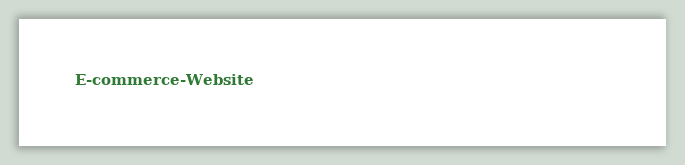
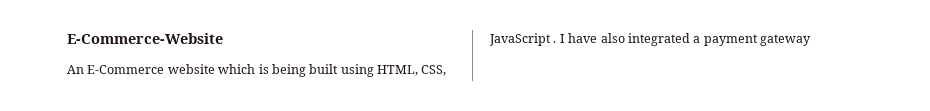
- E-commerce-Website
+ E-Commerce-Website
+ An E-Commerce website which is being built using HTML, CSS, JavaScript . I have also integrated a payment gateway

